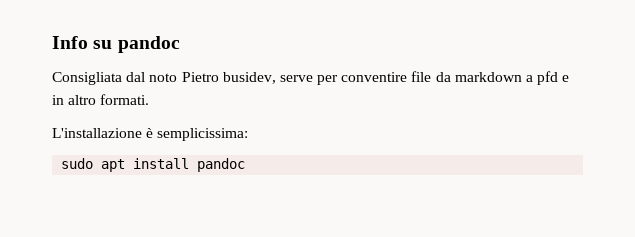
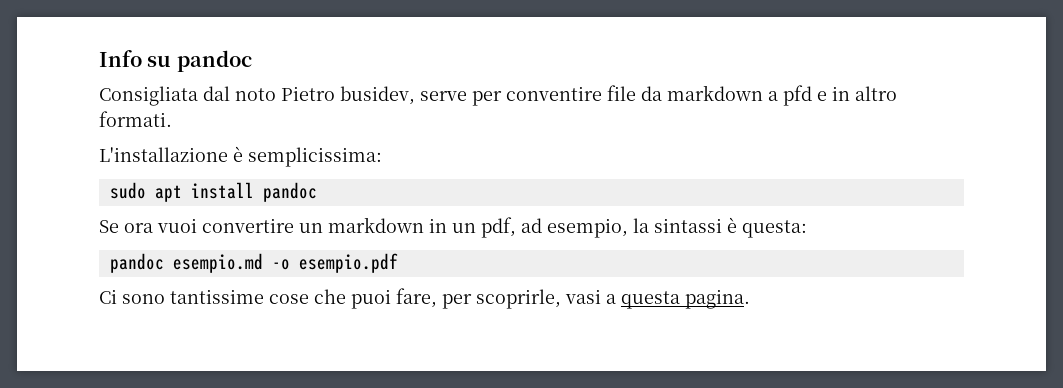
+ Se ora vuoi convertire un markdown in un pdf, ad esempio, la sintassi è questa:
+ pandoc esempio.md -o esempio.pdf
+ Ci sono tantissime cose che puoi fare, per scoprirle, vasi a questa pagina.

